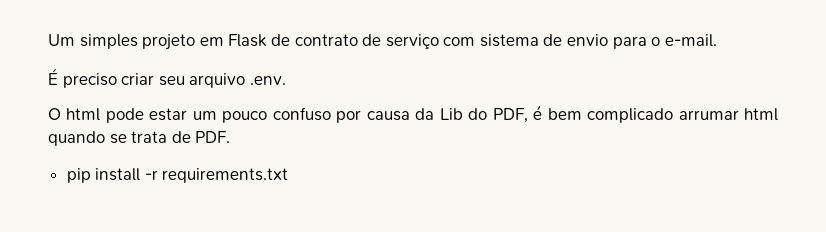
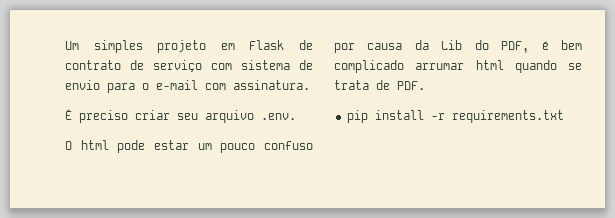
- Um simples projeto em Flask de contrato de serviço com sistema de envio para o e-mail.
+ Um simples projeto em Flask de contrato de serviço com sistema de envio para o e-mail com assinatura.

